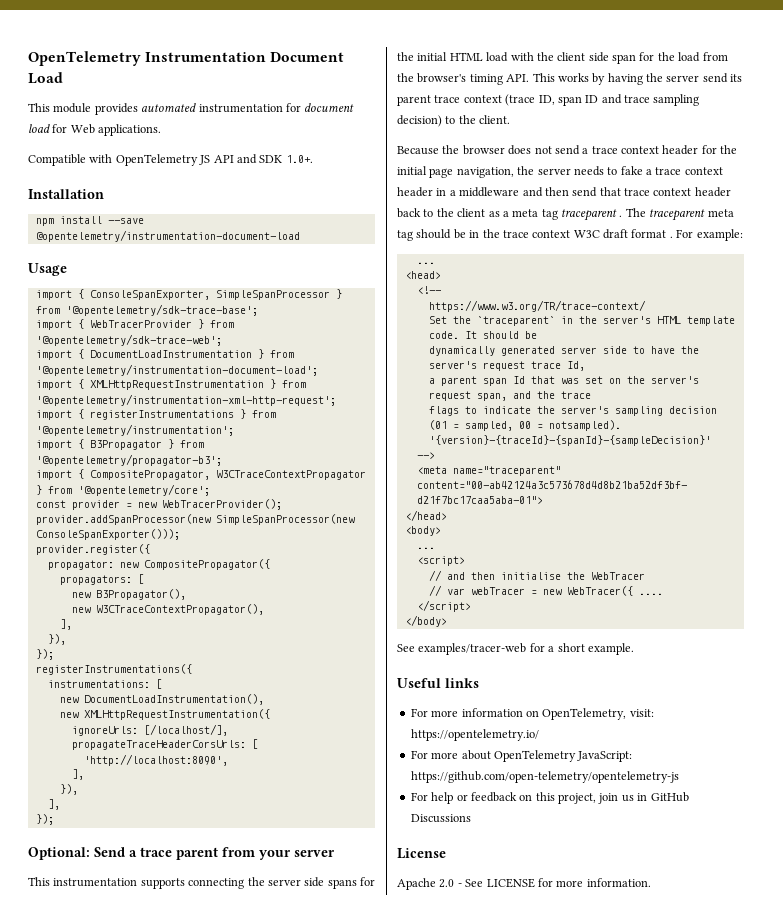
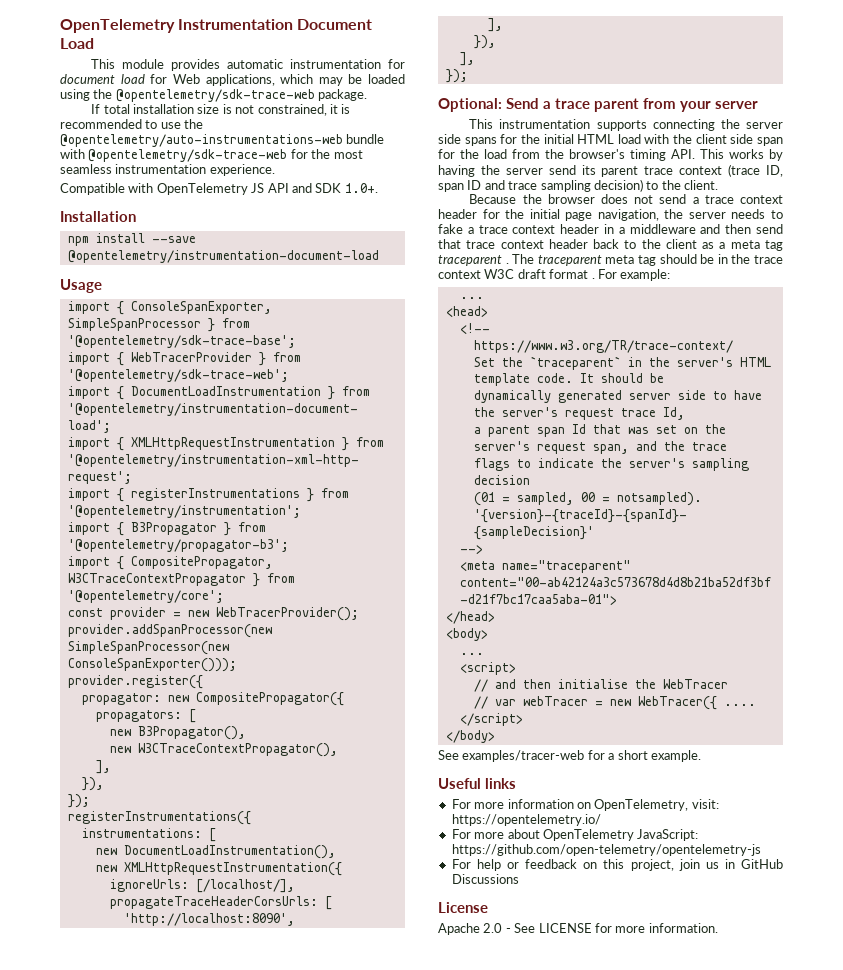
- This module provides automated instrumentation for document load for Web applications.
+ This module provides automatic instrumentation for document load for Web applications, which may be loaded using the @opentelemetry/sdk-trace-web package.
+ If total installation size is not constrained, it is recommended to use the @opentelemetry/auto-instrumentations-web bundle with @opentelemetry/sdk-trace-web for the most seamless instrumentation experience.

